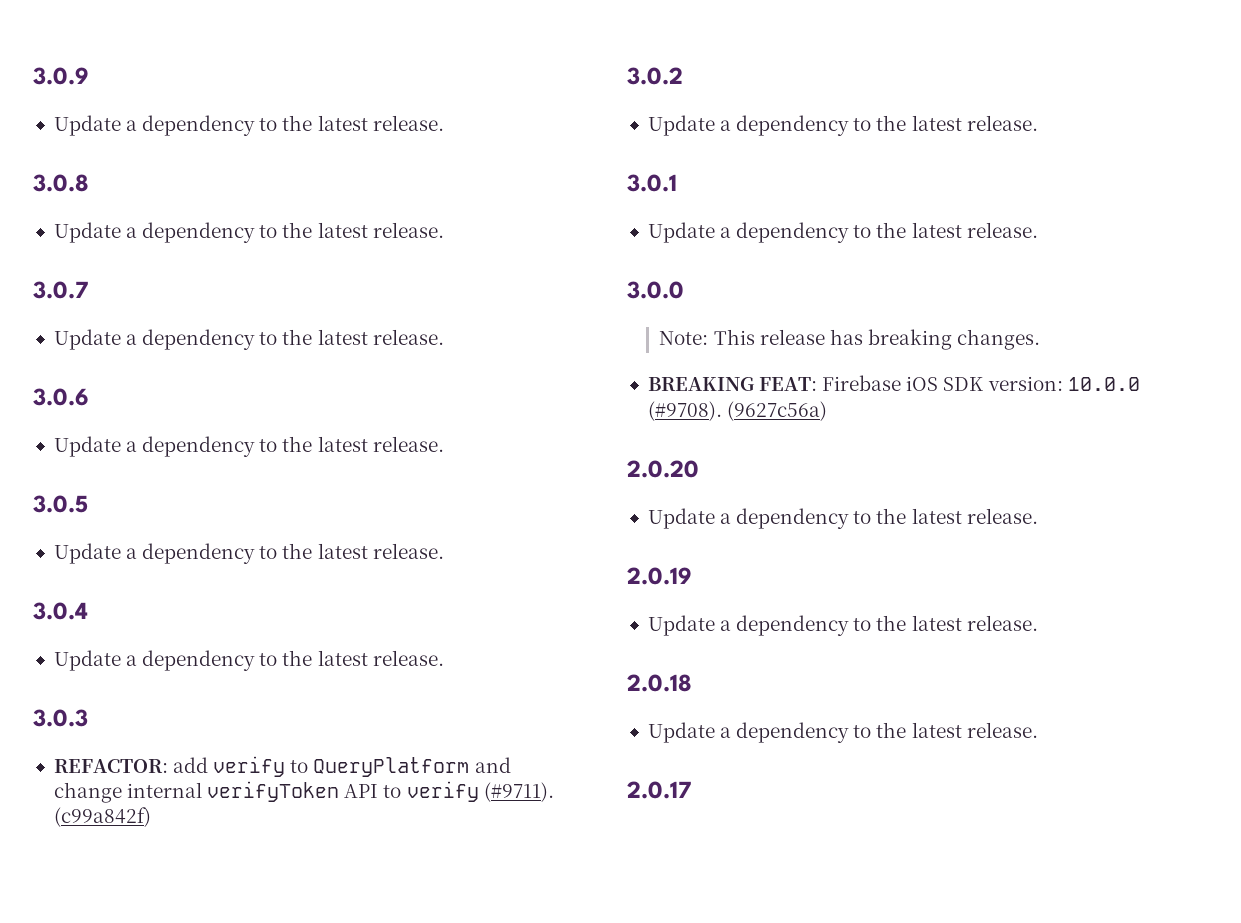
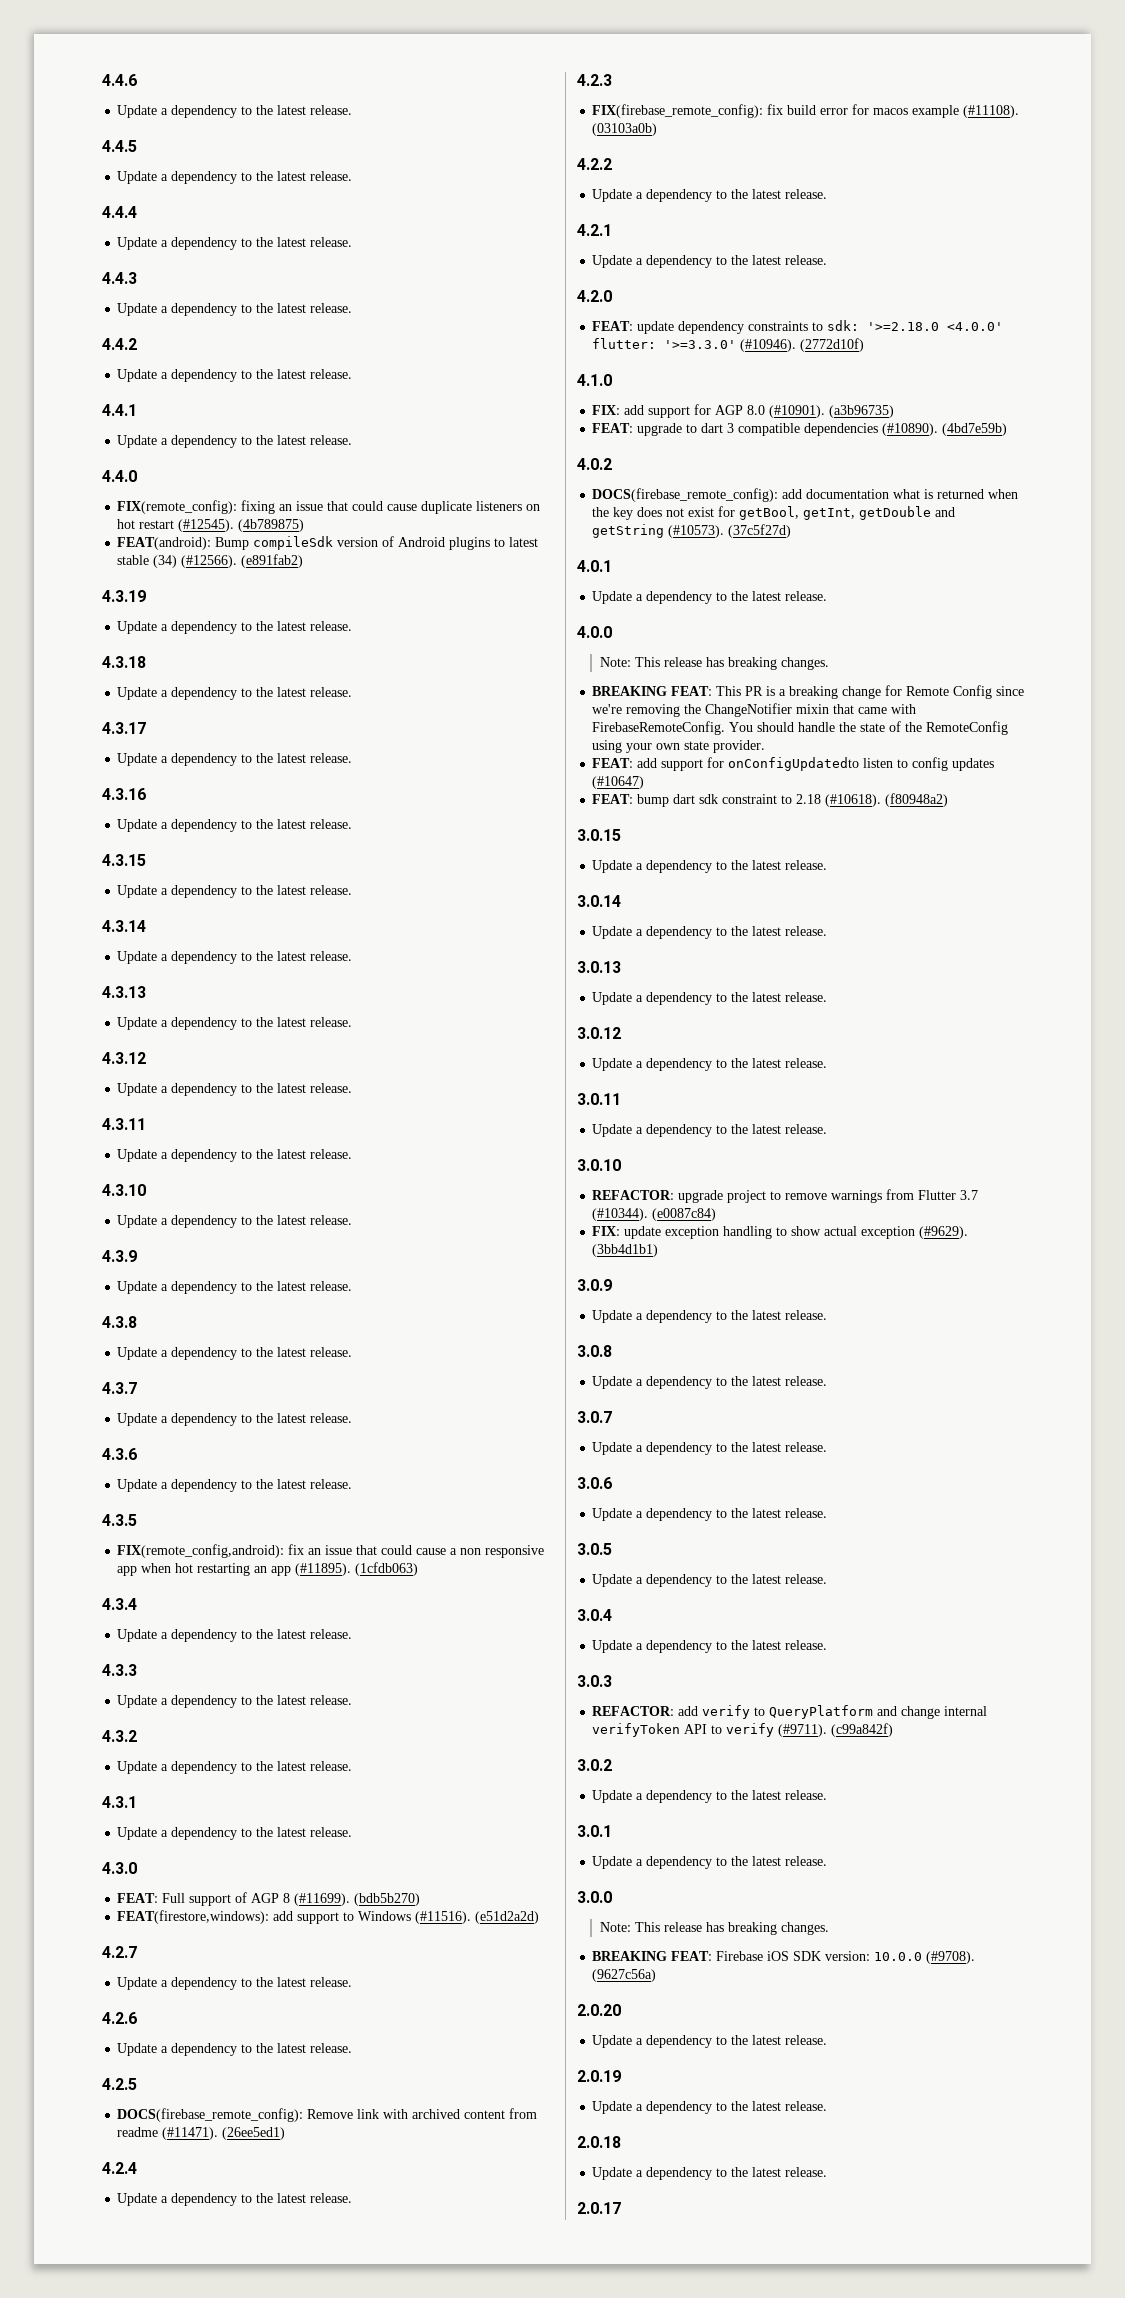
+ 4.4.6
+ Update a dependency to the latest release.
+ 4.4.5
+ Update a dependency to the latest release.
+ 4.4.4
+ Update a dependency to the latest release.
+ 4.4.3
+ Update a dependency to the latest release.
+ 4.4.2
+ Update a dependency to the latest release.
+ 4.4.1
+ Update a dependency to the latest release.
+ 4.4.0
+ FIX(remote_config): fixing an issue that could cause duplicate listeners on hot restart (#12545). (4b789875)
+ FEAT(android): Bump compileSdk version of Android plugins to latest stable (34) (#12566). (e891fab2)
+ 4.3.19
+ Update a dependency to the latest release.
+ 4.3.18
+ Update a dependency to the latest release.
+ 4.3.17
+ Update a dependency to the latest release.
+ 4.3.16
+ Update a dependency to the latest release.
+ 4.3.15
+ Update a dependency to the latest release.
+ 4.3.14
+ Update a dependency to the latest release.
+ 4.3.13
+ Update a dependency to the latest release.
+ 4.3.12
+ Update a dependency to the latest release.
+ 4.3.11
+ Update a dependency to the latest release.
+ 4.3.10
+ Update a dependency to the latest release.
+ 4.3.9
+ Update a dependency to the latest release.
+ 4.3.8
+ Update a dependency to the latest release.
+ 4.3.7
+ Update a dependency to the latest release.
+ 4.3.6
+ Update a dependency to the latest release.
+ 4.3.5
+ FIX(remote_config,android): fix an issue that could cause a non responsive app when hot restarting an app (#11895). (1cfdb063)
+ 4.3.4
+ Update a dependency to the latest release.
+ 4.3.3
+ Update a dependency to the latest release.
+ 4.3.2
+ Update a dependency to the latest release.
+ 4.3.1
+ Update a dependency to the latest release.
+ 4.3.0
+ FEAT: Full support of AGP 8 (#11699). (bdb5b270)
+ FEAT(firestore,windows): add support to Windows (#11516). (e51d2a2d)
+ 4.2.7
+ Update a dependency to the latest release.
+ 4.2.6
+ Update a dependency to the latest release.
+ 4.2.5
+ DOCS(firebase_remote_config): Remove link with archived content from readme (#11471). (26ee5ed1)
+ 4.2.4
+ Update a dependency to the latest release.
+ 4.2.3
+ FIX(firebase_remote_config): fix build error for macos example (#11108). (03103a0b)
+ 4.2.2
+ Update a dependency to the latest release.
+ 4.2.1
+ Update a dependency to the latest release.
+ 4.2.0
+ FEAT: update dependency constraints to sdk: '>=2.18.0 <4.0.0' flutter: '>=3.3.0' (#10946). (2772d10f)
+ 4.1.0
+ FIX: add support for AGP 8.0 (#10901). (a3b96735)
+ FEAT: upgrade to dart 3 compatible dependencies (#10890). (4bd7e59b)
+ 4.0.2
+ DOCS(firebase_remote_config): add documentation what is returned when the key does not exist for getBool, getInt, getDouble and getString (#10573). (37c5f27d)
+ 4.0.1
+ Update a dependency to the latest release.
+ 4.0.0
+ Note: This release has breaking changes.
+ BREAKING FEAT: This PR is a breaking change for Remote Config since we're removing the ChangeNotifier mixin that came with FirebaseRemoteConfig. You should handle the state of the RemoteConfig using your own state provider.
+ FEAT: add support for onConfigUpdatedto listen to config updates (#10647)
+ FEAT: bump dart sdk constraint to 2.18 (#10618). (f80948a2)
+ 3.0.15
+ Update a dependency to the latest release.
+ 3.0.14
+ Update a dependency to the latest release.
+ 3.0.13
+ Update a dependency to the latest release.
+ 3.0.12
+ Update a dependency to the latest release.
+ 3.0.11
+ Update a dependency to the latest release.
+ 3.0.10
+ REFACTOR: upgrade project to remove warnings from Flutter 3.7 (#10344). (e0087c84)
+ FIX: update exception handling to show actual exception (#9629). (3bb4d1b1)

